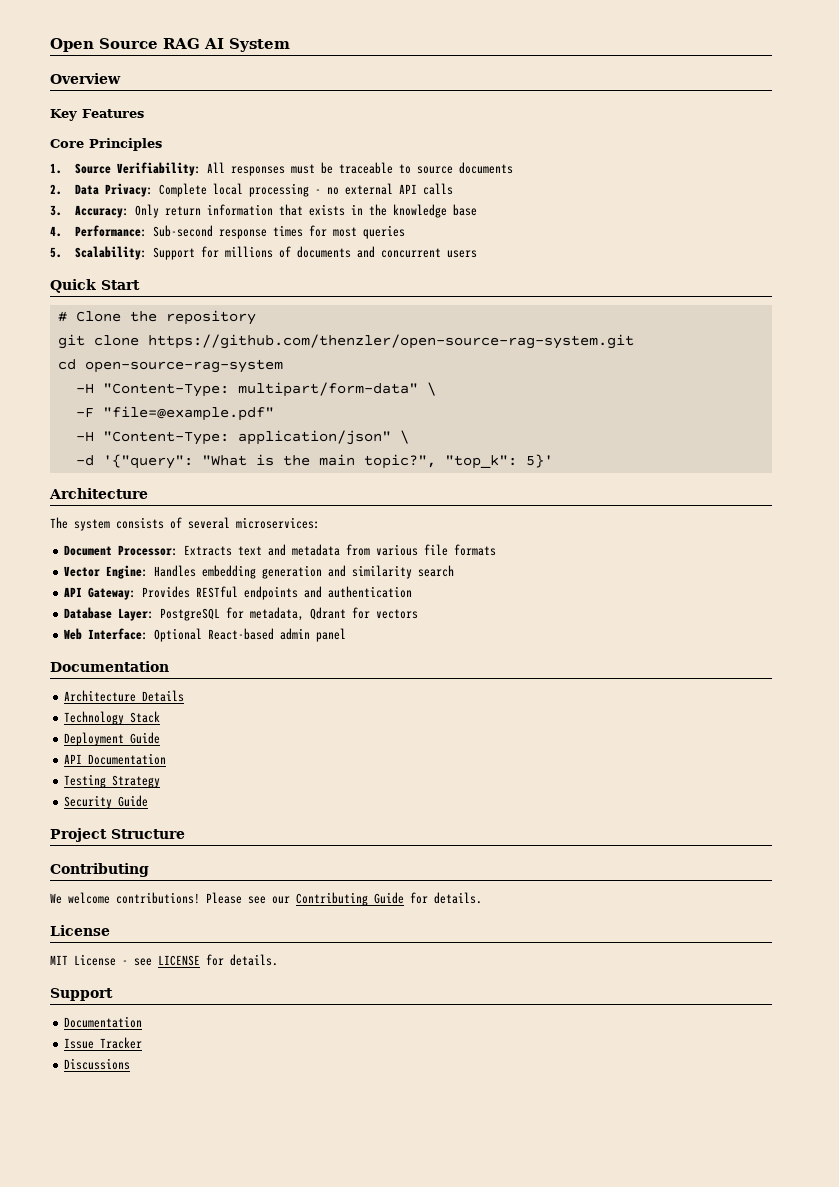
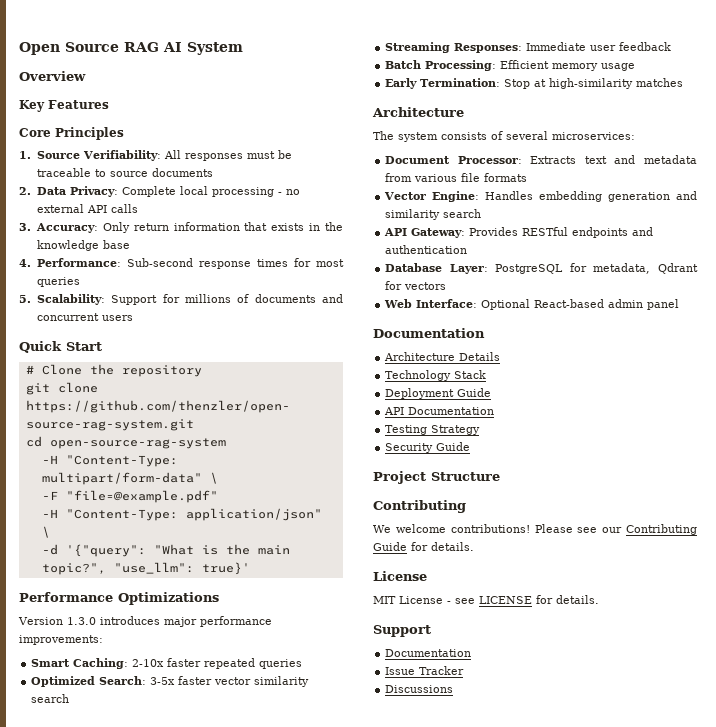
- -d '{"query": "What is the main topic?", "top_k": 5}'
+ -d '{"query": "What is the main topic?", "use_llm": true}'
+ Performance Optimizations
+ Version 1.3.0 introduces major performance improvements:
+ Smart Caching: 2-10x faster repeated queries
+ Optimized Search: 3-5x faster vector similarity search
+ Streaming Responses: Immediate user feedback
+ Batch Processing: Efficient memory usage
+ Early Termination: Stop at high-similarity matches

